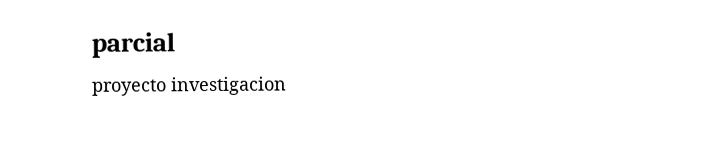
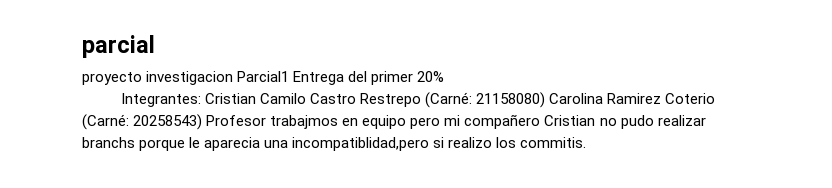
- proyecto investigacion
+ proyecto investigacion Parcial1 Entrega del primer 20%
+ Integrantes: Cristian Camilo Castro Restrepo (Carné: 21158080) Carolina Ramirez Coterio (Carné: 20258543) Profesor trabajmos en equipo pero mi compañero Cristian no pudo realizar branchs porque le aparecia una incompatiblidad,pero si realizo los commitis.

